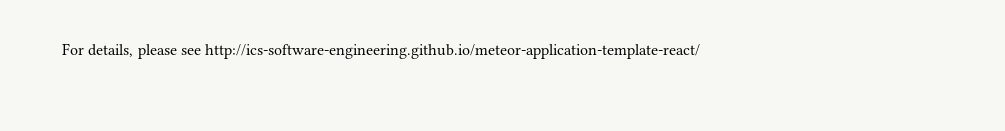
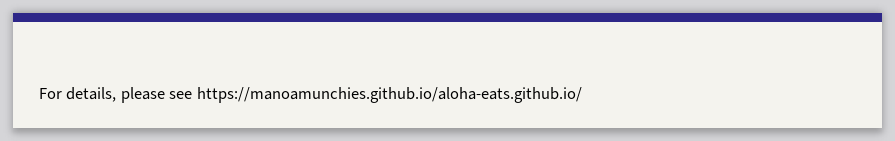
- For details, please see http://ics-software-engineering.github.io/meteor-application-template-react/
+ For details, please see https://manoamunchies.github.io/aloha-eats.github.io/

